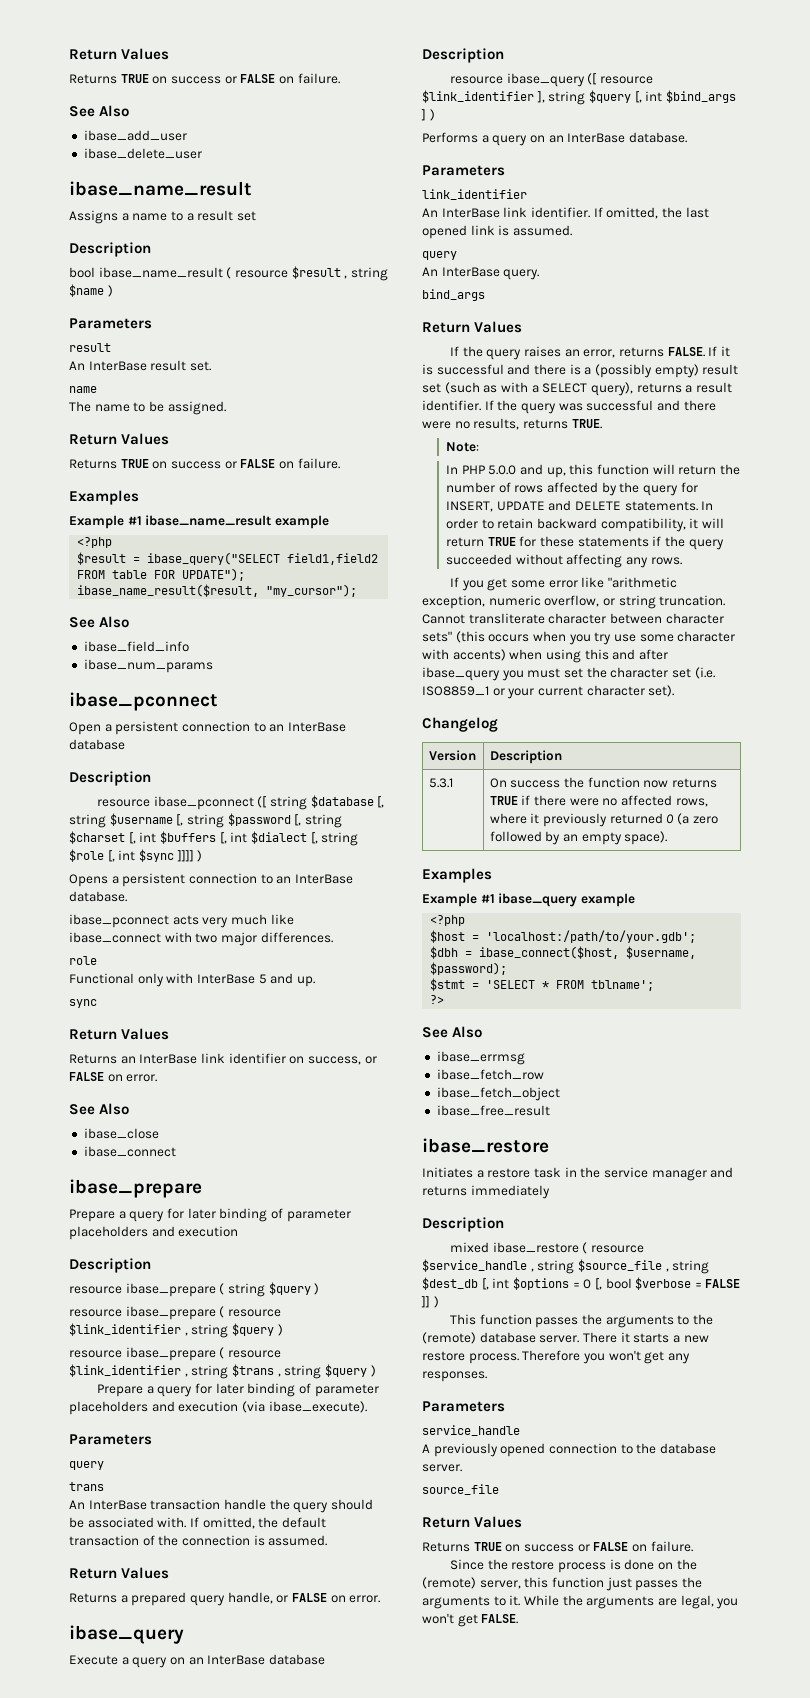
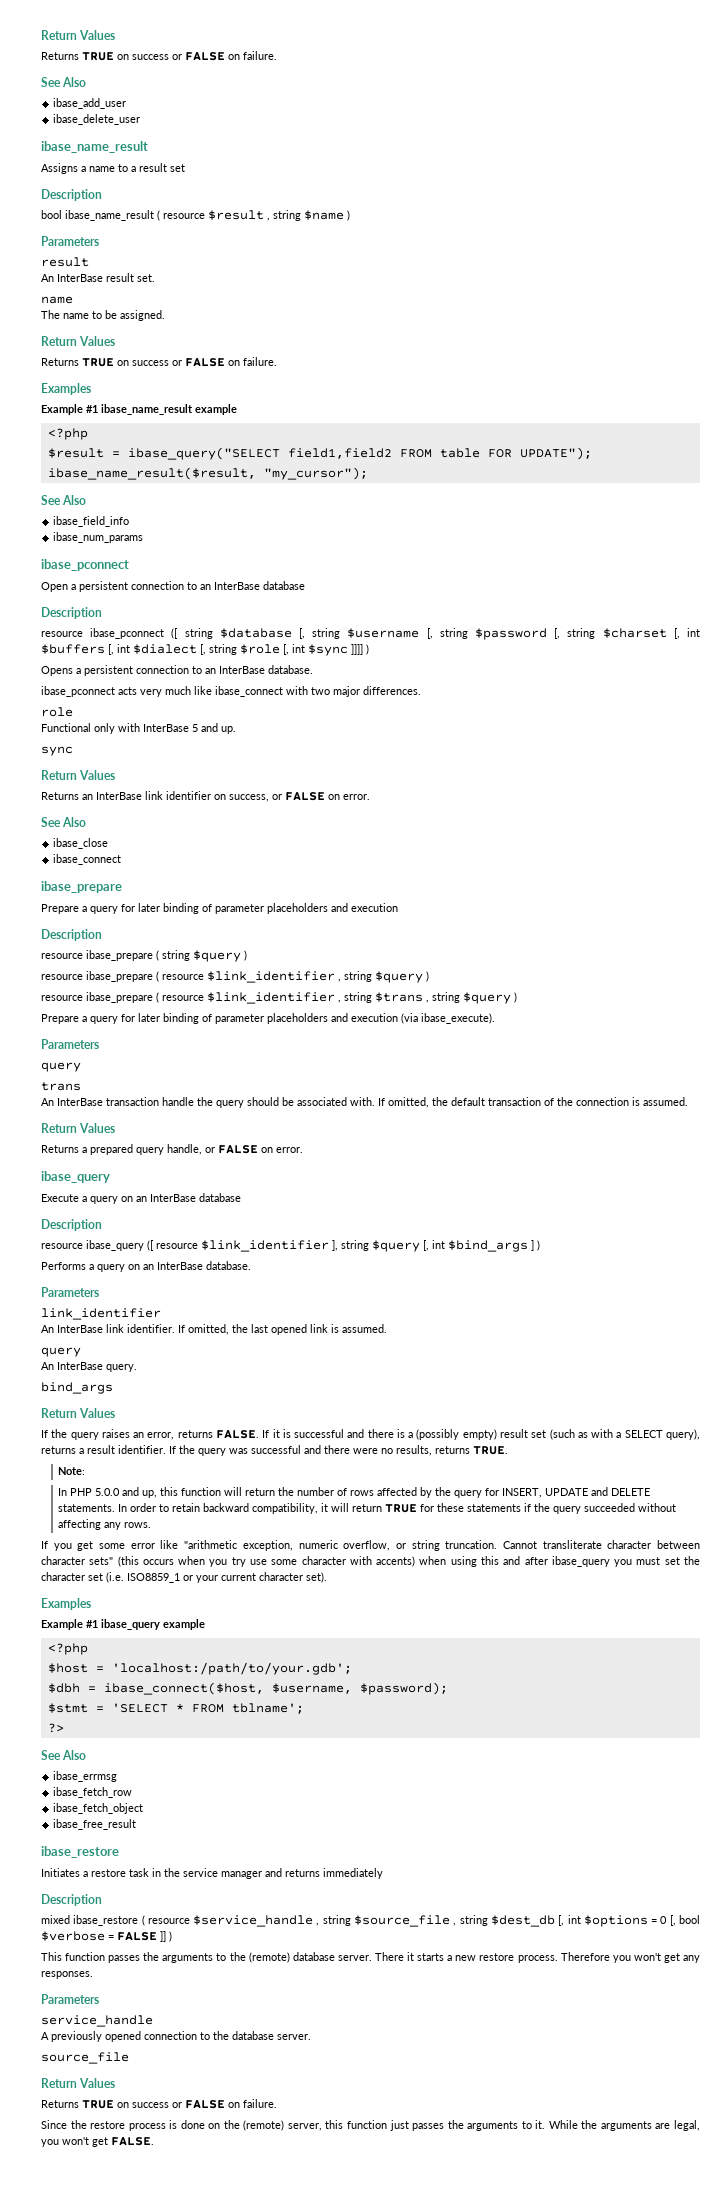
- Changelog
- Version | Description
- 5.3.1 | On success the function now returns TRUE if there were no affected rows, where it previously returned 0 (a zero followed by an empty space).

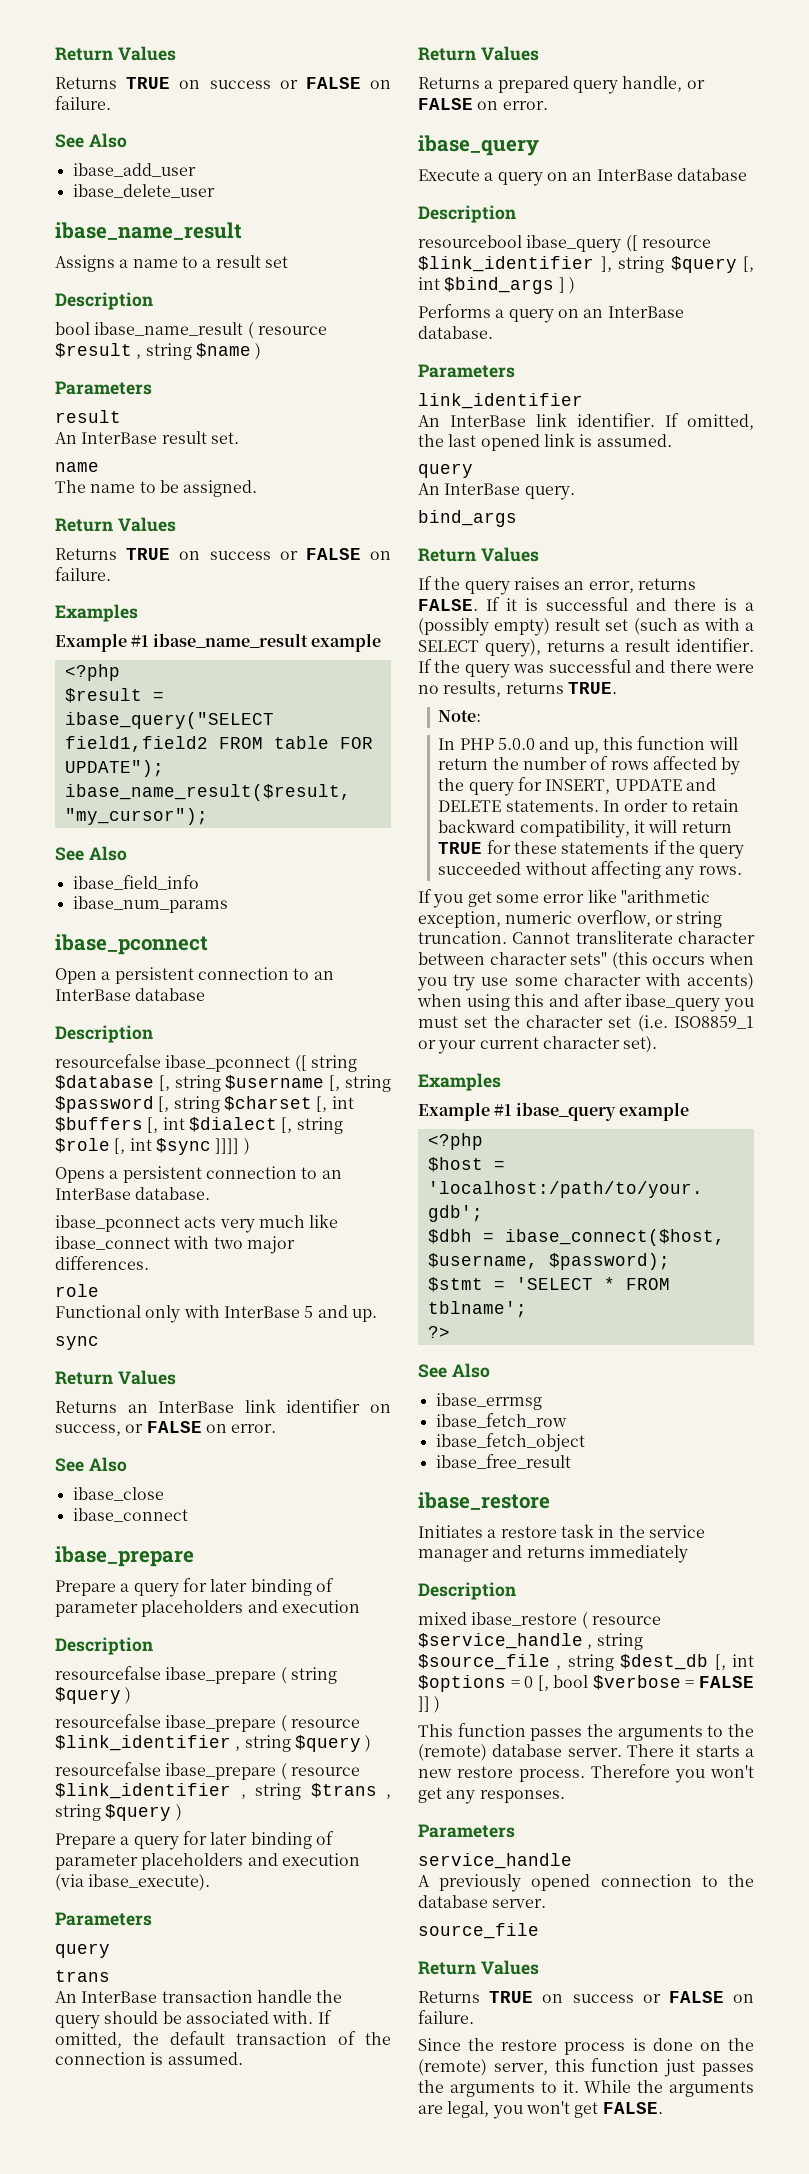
- resource ibase_pconnect ([ string $database [, string $username [, string $password [, string $charset [, int $buffers [, int $dialect [, string $role [, int $sync ]]]] )
+ resourcefalse ibase_pconnect ([ string $database [, string $username [, string $password [, string $charset [, int $buffers [, int $dialect [, string $role [, int $sync ]]]] )
- resource ibase_prepare ( string $query )
+ resourcefalse ibase_prepare ( string $query )
- resource ibase_prepare ( resource $link_identifier , string $query )
+ resourcefalse ibase_prepare ( resource $link_identifier , string $query )
- resource ibase_prepare ( resource $link_identifier , string $trans , string $query )
+ resourcefalse ibase_prepare ( resource $link_identifier , string $trans , string $query )
- resource ibase_query ([ resource $link_identifier ], string $query [, int $bind_args ] )
+ resourcebool ibase_query ([ resource $link_identifier ], string $query [, int $bind_args ] )

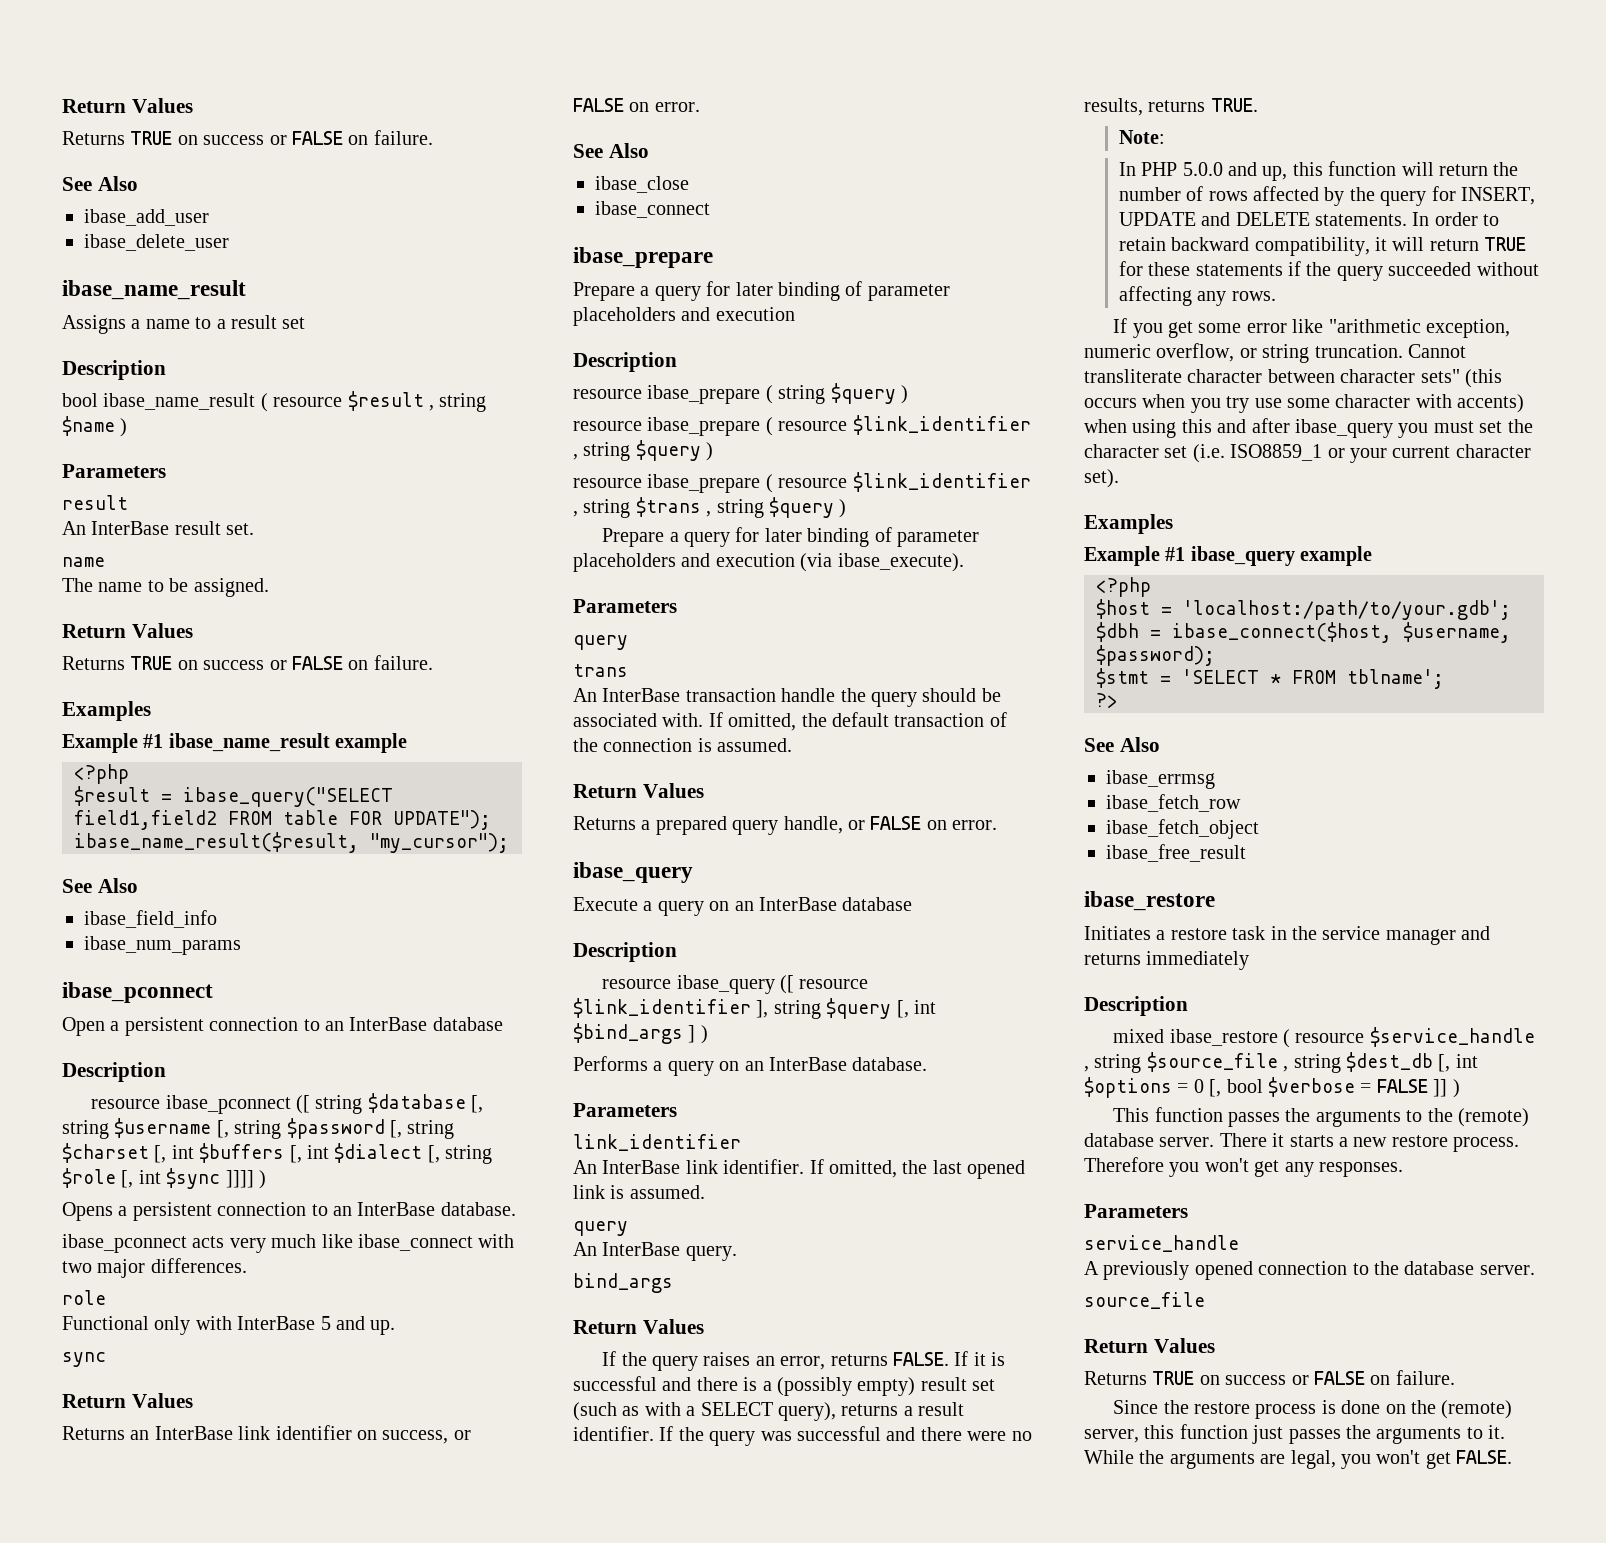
- resourcefalse ibase_pconnect ([ string $database [, string $username [, string $password [, string $charset [, int $buffers [, int $dialect [, string $role [, int $sync ]]]] )
+ resource ibase_pconnect ([ string $database [, string $username [, string $password [, string $charset [, int $buffers [, int $dialect [, string $role [, int $sync ]]]] )
- resourcefalse ibase_prepare ( string $query )
+ resource ibase_prepare ( string $query )
- resourcefalse ibase_prepare ( resource $link_identifier , string $query )
+ resource ibase_prepare ( resource $link_identifier , string $query )
- resourcefalse ibase_prepare ( resource $link_identifier , string $trans , string $query )
+ resource ibase_prepare ( resource $link_identifier , string $trans , string $query )
- resourcebool ibase_query ([ resource $link_identifier ], string $query [, int $bind_args ] )
+ resource ibase_query ([ resource $link_identifier ], string $query [, int $bind_args ] )

